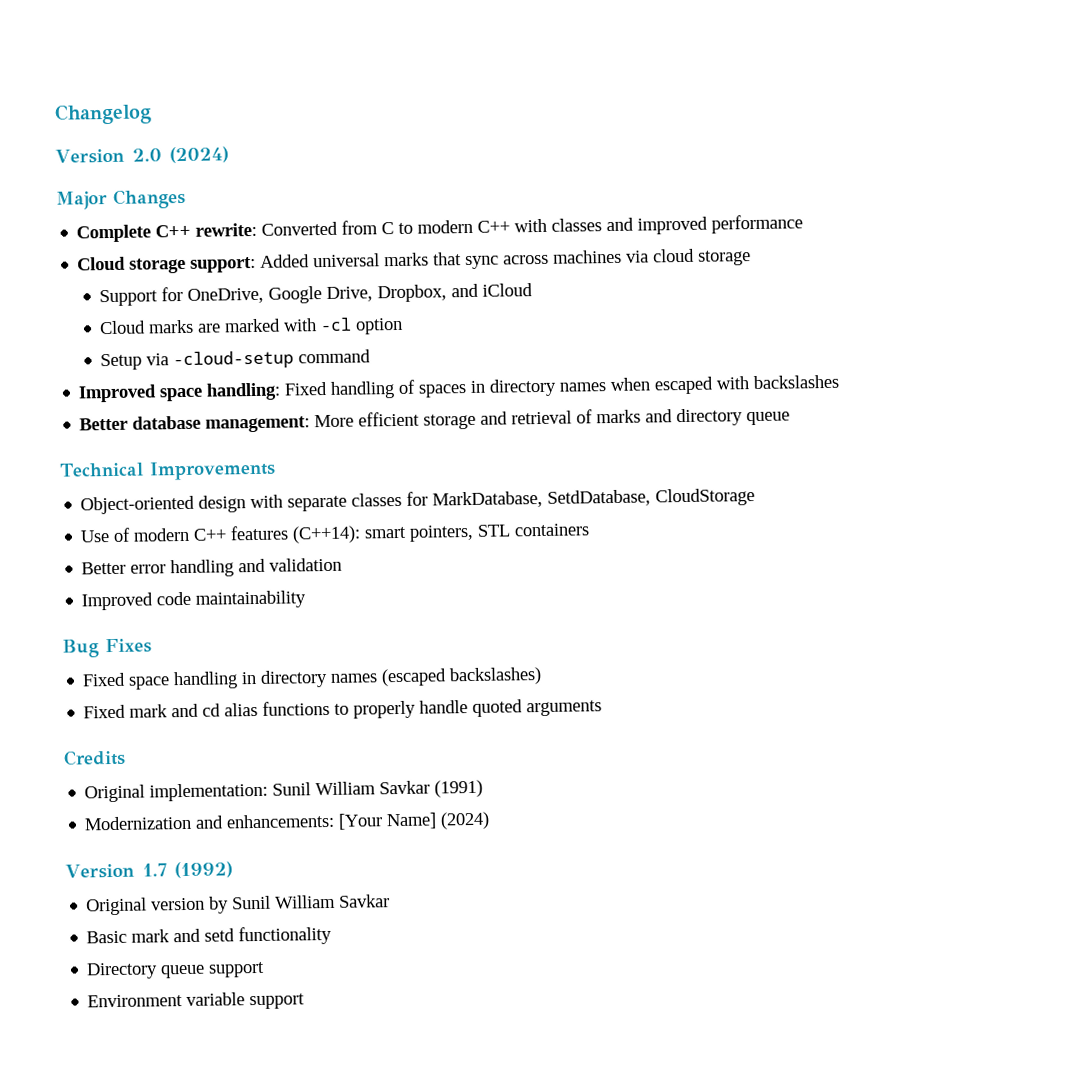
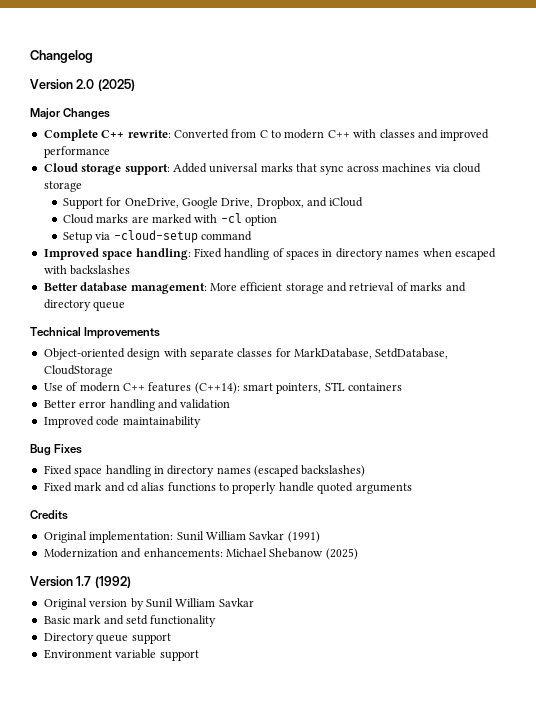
- Version 2.0 (2024)
+ Version 2.0 (2025)
- Modernization and enhancements: [Your Name] (2024)
+ Modernization and enhancements: Michael Shebanow (2025)

